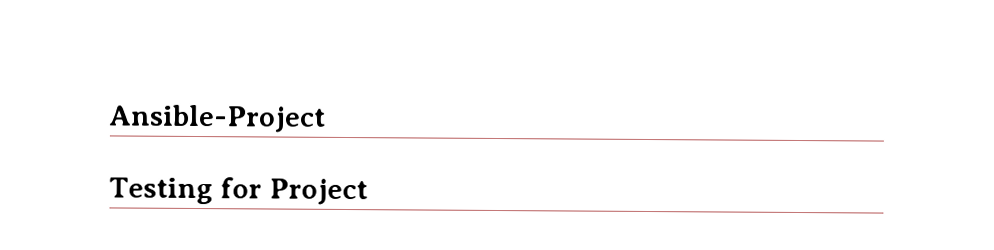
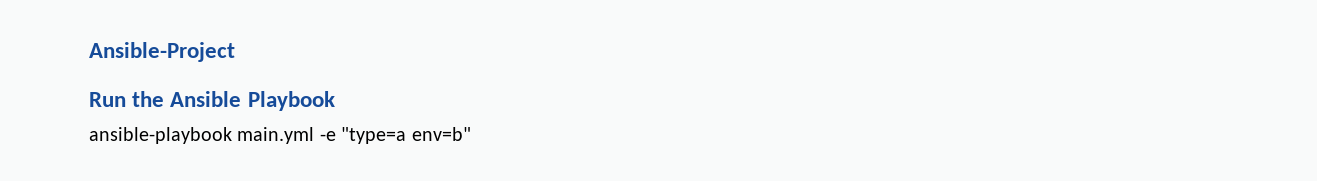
- Testing for Project
+ Run the Ansible Playbook
+ ansible-playbook main.yml -e "type=a env=b"

